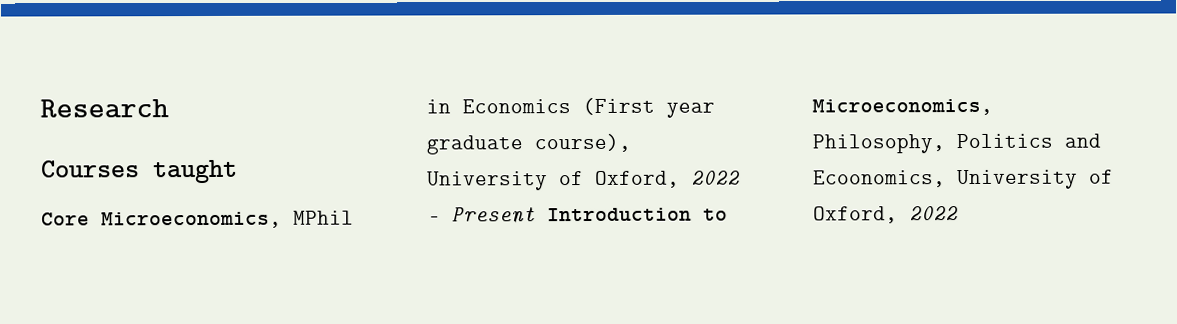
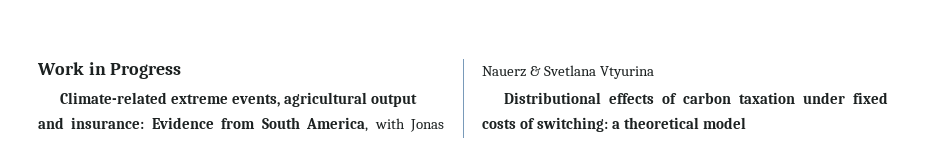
- Research
- Courses taught
- Core Microeconomics, MPhil in Economics (First year graduate course), University of Oxford, 2022 - Present Introduction to Microeconomics, Philosophy, Politics and Ecoonomics, University of Oxford, 2022
+ Work in Progress
+ Climate-related extreme events, agricultural output and insurance: Evidence from South America, with Jonas Nauerz & Svetlana Vtyurina
+ Distributional effects of carbon taxation under fixed costs of switching: a theoretical model

